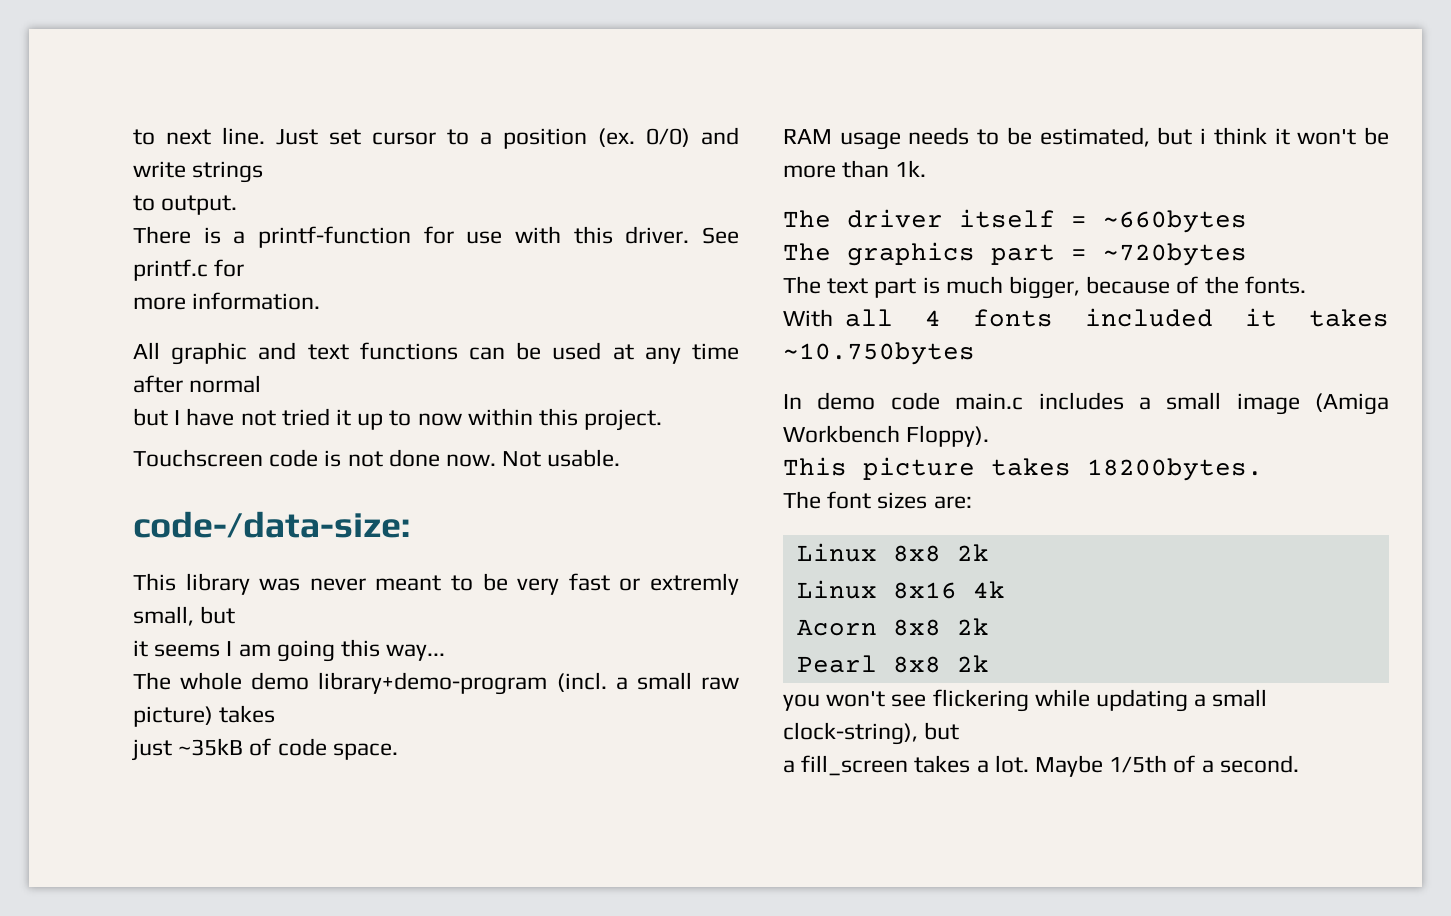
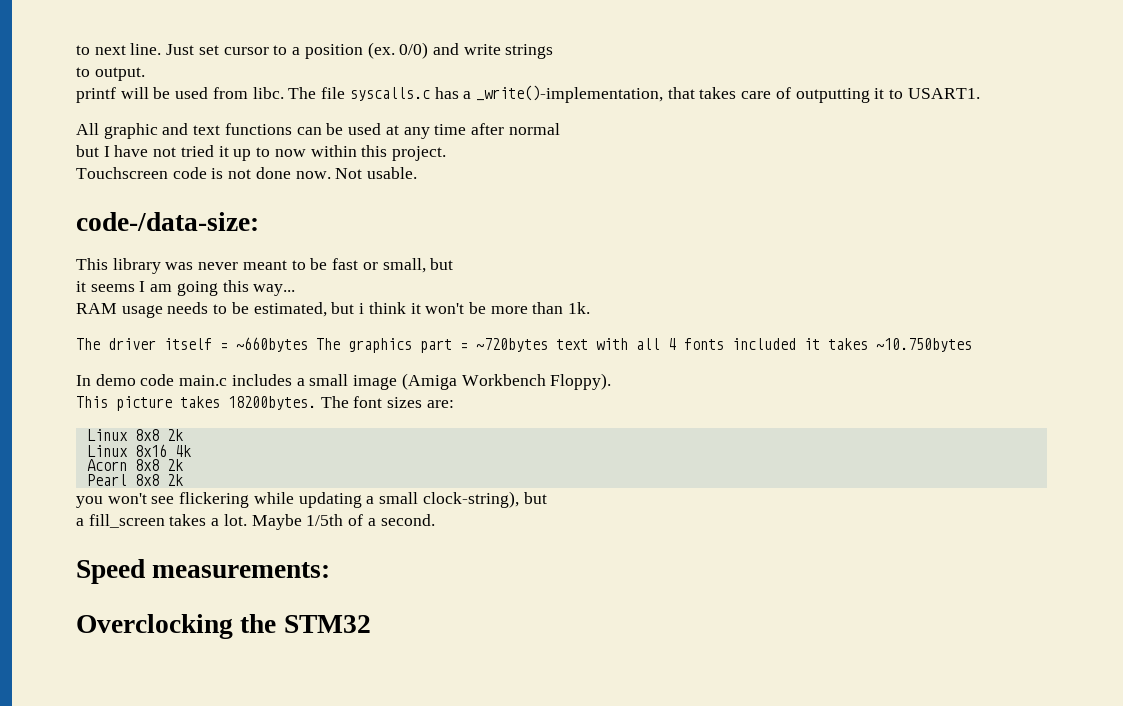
- There is a printf-function for use with this driver. See printf.c for
- more information.
+ printf will be used from libc. The file syscalls.c has a _write()-implementation, that takes care of outputting it to USART1.
- This library was never meant to be very fast or extremly small, but
+ This library was never meant to be fast or small, but
- The whole demo library+demo-program (incl. a small raw picture) takes
- just ~35kB of code space.
- The driver itself = ~660bytes
- The graphics part = ~720bytes
- The text part is much bigger, because of the fonts.
- With all 4 fonts included it takes ~10.750bytes
+ The driver itself = ~660bytes The graphics part = ~720bytes text with all 4 fonts included it takes ~10.750bytes
- This picture takes 18200bytes.
- The font sizes are:
+ This picture takes 18200bytes. The font sizes are:
+ Speed measurements:
+ Overclocking the STM32

